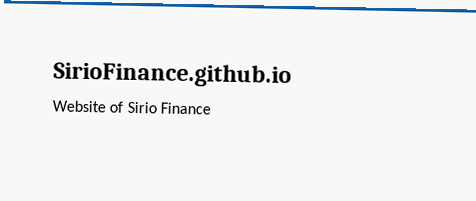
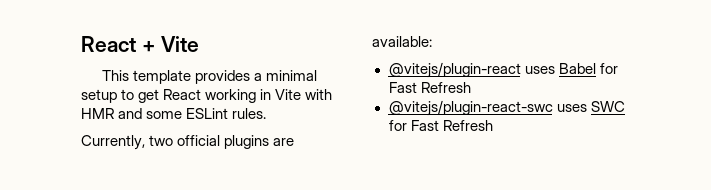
- SirioFinance.github.io
- Website of Sirio Finance
+ React + Vite
+ This template provides a minimal setup to get React working in Vite with HMR and some ESLint rules.
+ Currently, two official plugins are available:
+ @vitejs/plugin-react uses Babel for Fast Refresh
+ @vitejs/plugin-react-swc uses SWC for Fast Refresh

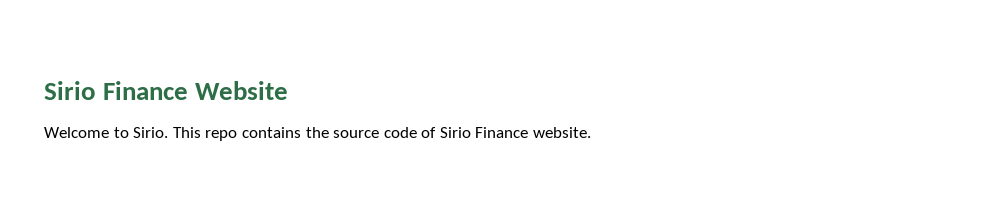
- React + Vite
- This template provides a minimal setup to get React working in Vite with HMR and some ESLint rules.
- Currently, two official plugins are available:
- @vitejs/plugin-react uses Babel for Fast Refresh
- @vitejs/plugin-react-swc uses SWC for Fast Refresh
+ Sirio Finance Website
+ Welcome to Sirio. This repo contains the source code of Sirio Finance website.

